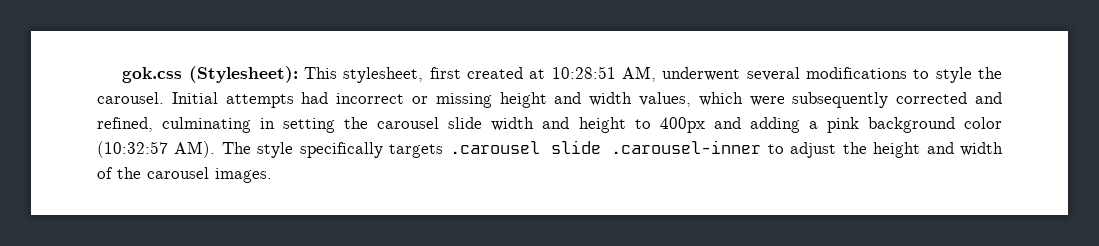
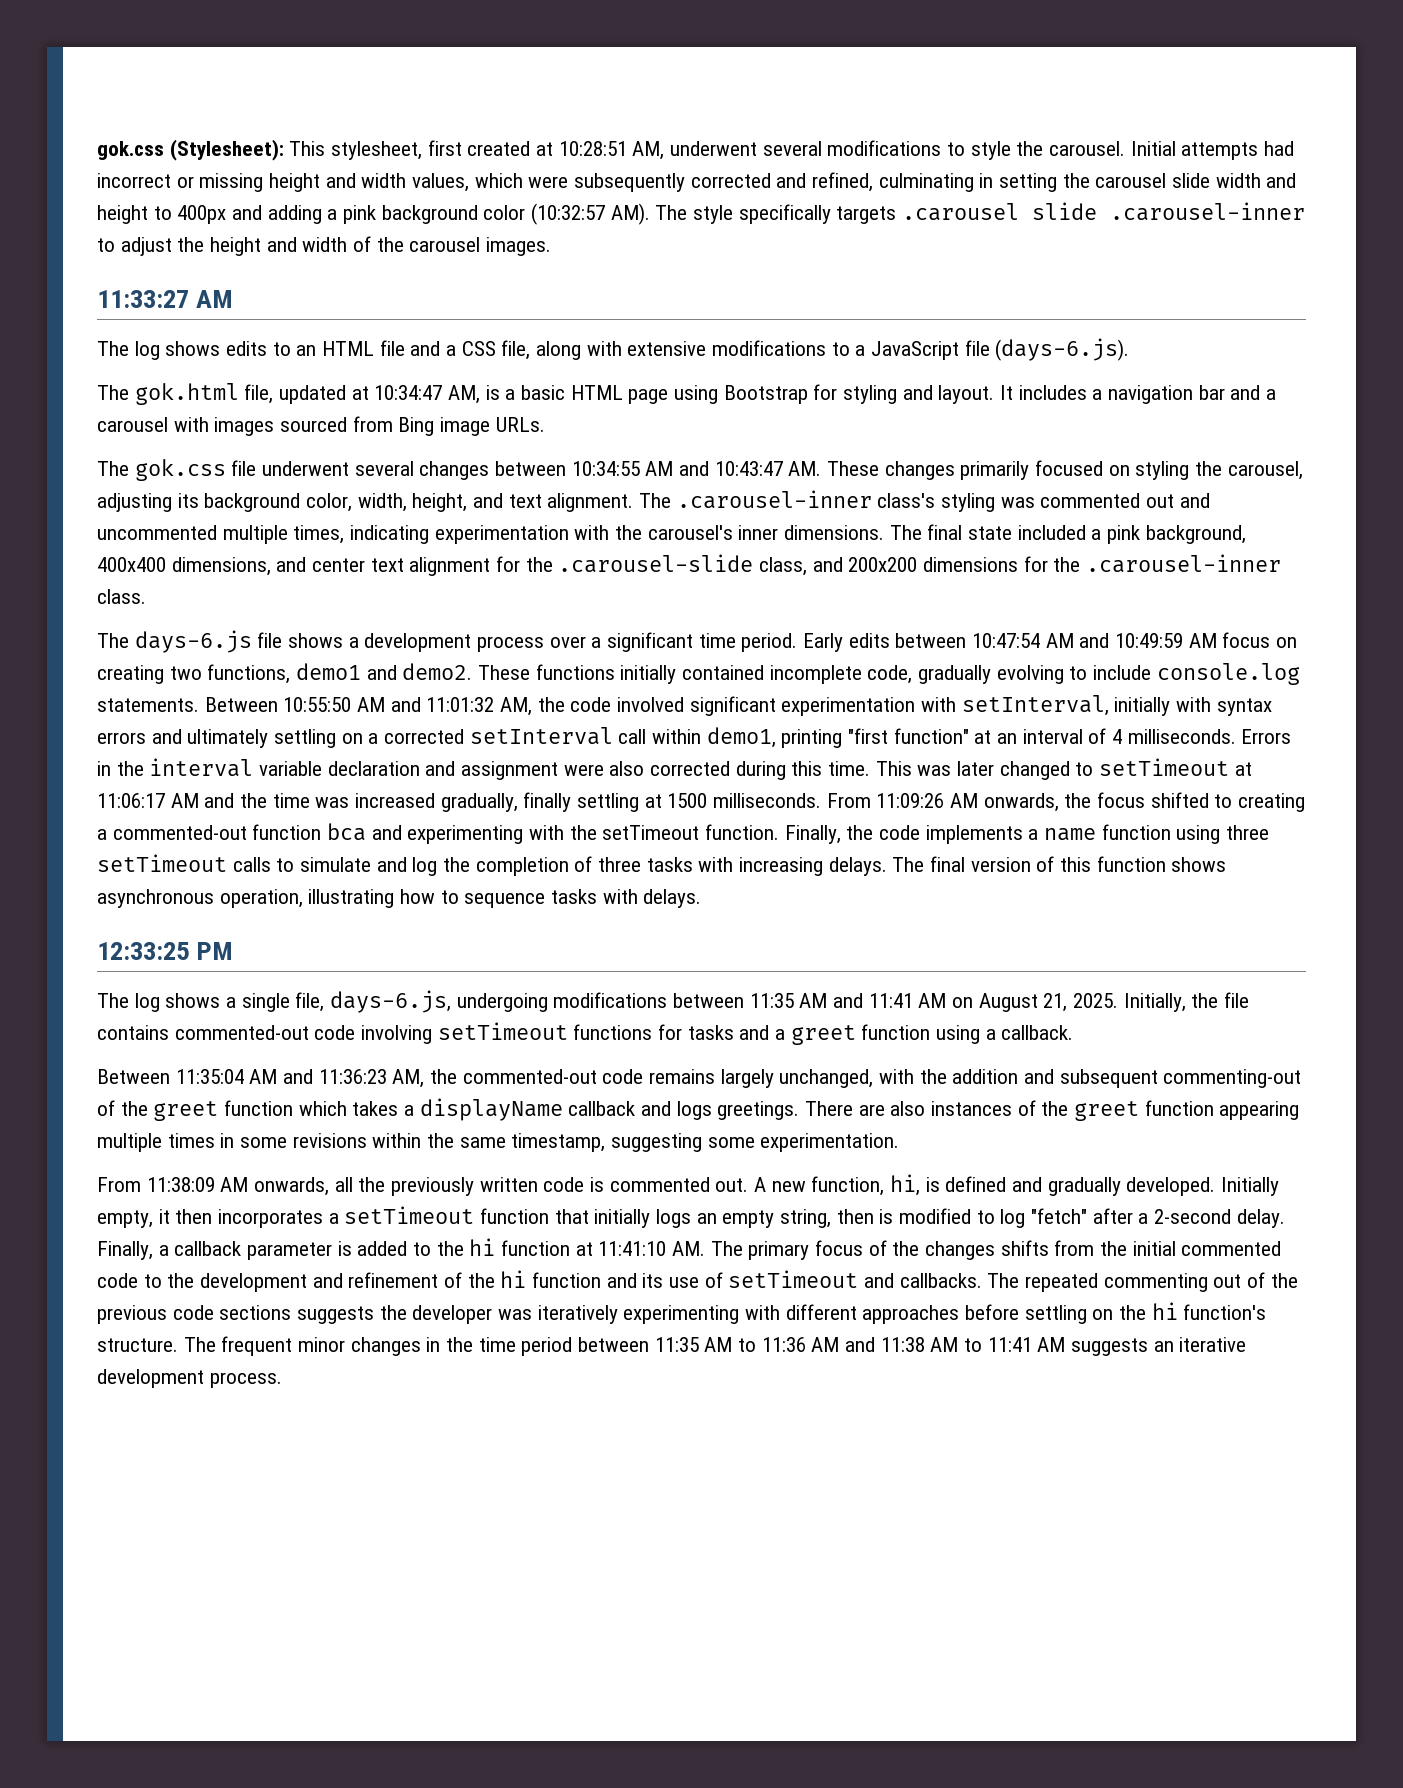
+ 11:33:27 AM
+ The log shows edits to an HTML file and a CSS file, along with extensive modifications to a JavaScript file (days-6.js).
+ The gok.html file, updated at 10:34:47 AM, is a basic HTML page using Bootstrap for styling and layout. It includes a navigation bar and a carousel with images sourced from Bing image URLs.
+ The gok.css file underwent several changes between 10:34:55 AM and 10:43:47 AM. These changes primarily focused on styling the carousel, adjusting its background color, width, height, and text alignment. The .carousel-inner class's styling was commented out and uncommented multiple times, indicating experimentation with the carousel's inner dimensions. The final state included a pink background, 400x400 dimensions, and center text alignment for the .carousel-slide class, and 200x200 dimensions for the .carousel-inner class.
+ The days-6.js file shows a development process over a significant time period. Early edits between 10:47:54 AM and 10:49:59 AM focus on creating two functions, demo1 and demo2. These functions initially contained incomplete code, gradually evolving to include console.log statements. Between 10:55:50 AM and 11:01:32 AM, the code involved significant experimentation with setInterval, initially with syntax errors and ultimately settling on a corrected setInterval call within demo1, printing "first function" at an interval of 4 milliseconds. Errors in the interval variable declaration and assignment were also corrected during this time. This was later changed to setTimeout at 11:06:17 AM and the time was increased gradually, finally settling at 1500 milliseconds. From 11:09:26 AM onwards, the focus shifted to creating a commented-out function bca and experimenting with the setTimeout function. Finally, the code implements a name function using three setTimeout calls to simulate and log the completion of three tasks with increasing delays. The final version of this function shows asynchronous operation, illustrating how to sequence tasks with delays.
+ 12:33:25 PM
+ The log shows a single file, days-6.js, undergoing modifications between 11:35 AM and 11:41 AM on August 21, 2025. Initially, the file contains commented-out code involving setTimeout functions for tasks and a greet function using a callback.
+ Between 11:35:04 AM and 11:36:23 AM, the commented-out code remains largely unchanged, with the addition and subsequent commenting-out of the greet function which takes a displayName callback and logs greetings. There are also instances of the greet function appearing multiple times in some revisions within the same timestamp, suggesting some experimentation.
+ From 11:38:09 AM onwards, all the previously written code is commented out. A new function, hi, is defined and gradually developed. Initially empty, it then incorporates a setTimeout function that initially logs an empty string, then is modified to log "fetch" after a 2-second delay. Finally, a callback parameter is added to the hi function at 11:41:10 AM. The primary focus of the changes shifts from the initial commented code to the development and refinement of the hi function and its use of setTimeout and callbacks. The repeated commenting out of the previous code sections suggests the developer was iteratively experimenting with different approaches before settling on the hi function's structure. The frequent minor changes in the time period between 11:35 AM to 11:36 AM and 11:38 AM to 11:41 AM suggests an iterative development process.

